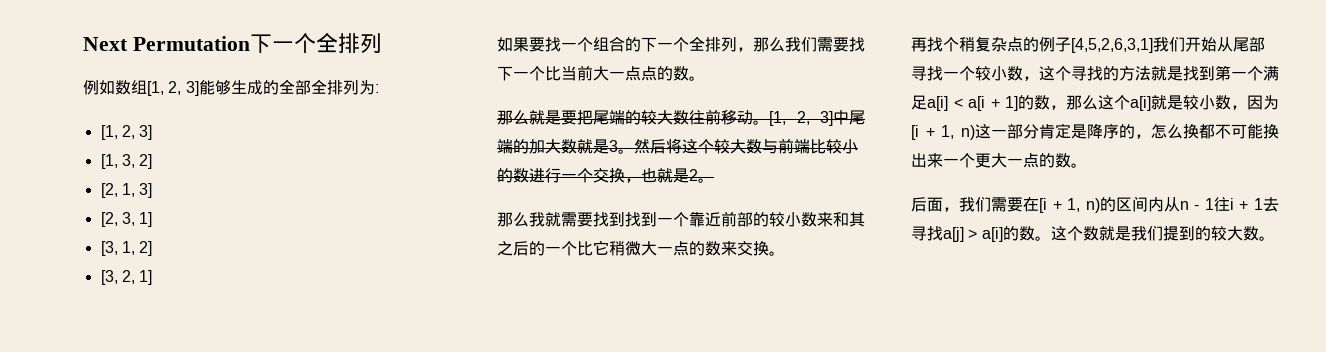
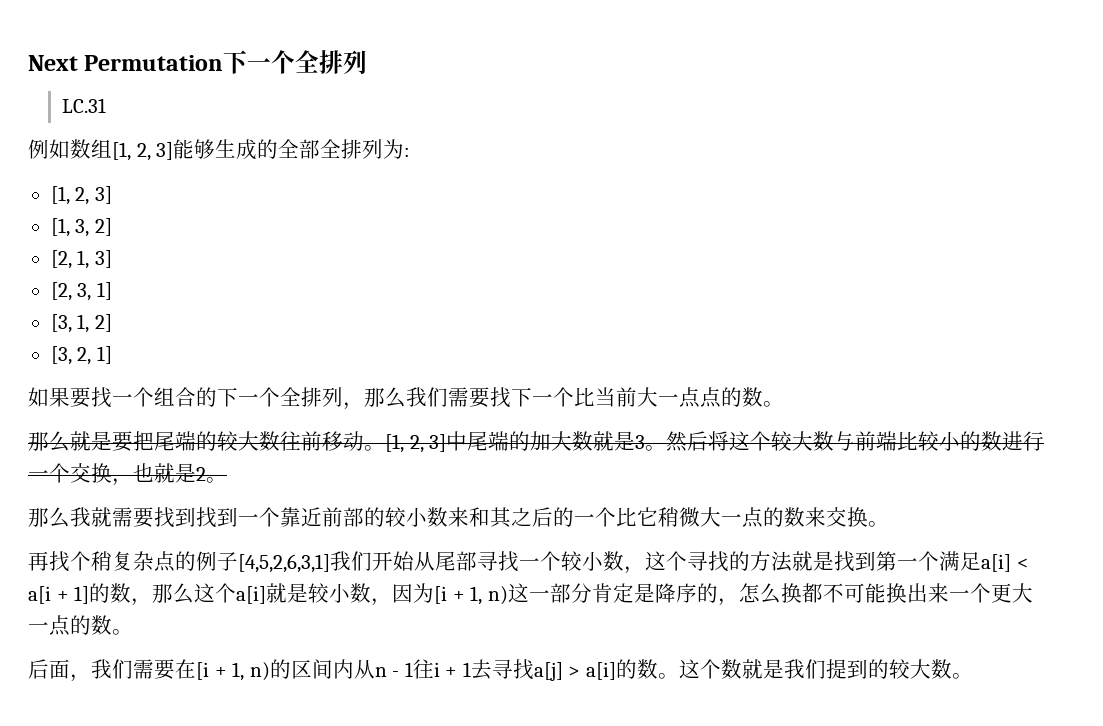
+ LC.31

